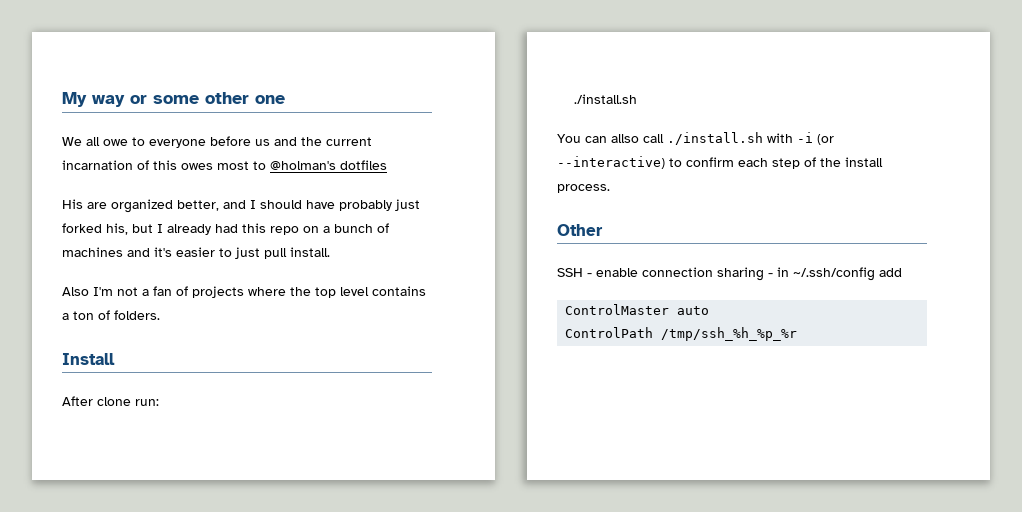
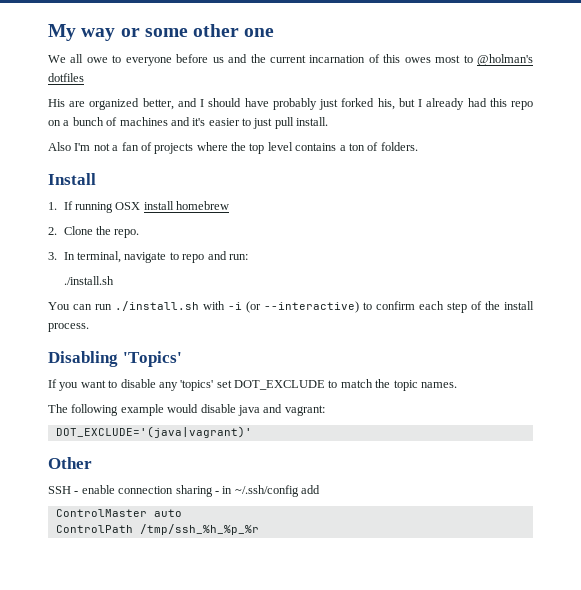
- After clone run:
+ 1. If running OSX install homebrew
+ 2. Clone the repo.
+ 3. In terminal, navigate to repo and run:
- You can allso call ./install.sh with -i (or --interactive) to confirm each step of the install process.
+ You can run ./install.sh with -i (or --interactive) to confirm each step of the install process.
+ Disabling 'Topics'
+ If you want to disable any 'topics' set DOT_EXCLUDE to match the topic names.
+ The following example would disable java and vagrant:
+ DOT_EXCLUDE='(java|vagrant)'

